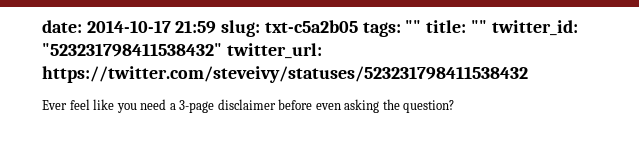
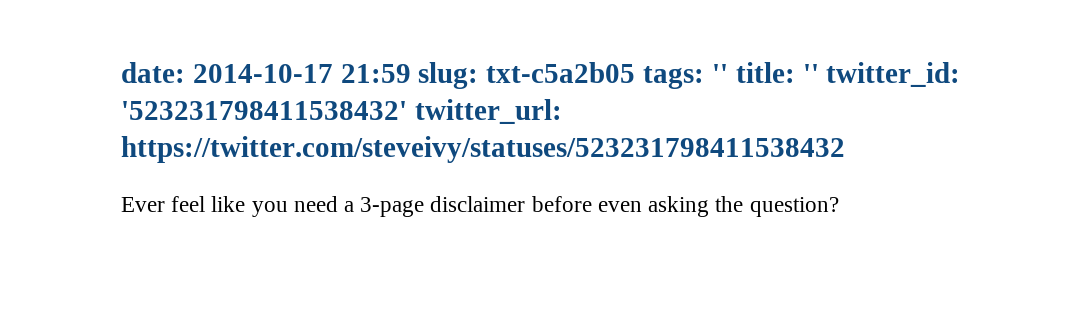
- date: 2014-10-17 21:59 slug: txt-c5a2b05 tags: "" title: "" twitter_id: "523231798411538432" twitter_url: https://twitter.com/steveivy/statuses/523231798411538432
+ date: 2014-10-17 21:59 slug: txt-c5a2b05 tags: '' title: '' twitter_id: '523231798411538432' twitter_url: https://twitter.com/steveivy/statuses/523231798411538432

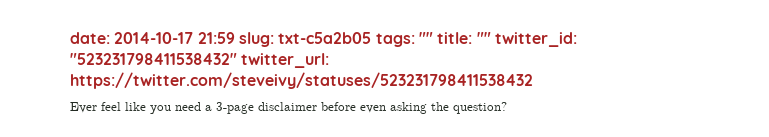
- date: 2014-10-17 21:59 slug: txt-c5a2b05 tags: '' title: '' twitter_id: '523231798411538432' twitter_url: https://twitter.com/steveivy/statuses/523231798411538432
+ date: 2014-10-17 21:59 slug: txt-c5a2b05 tags: "" title: "" twitter_id: "523231798411538432" twitter_url: https://twitter.com/steveivy/statuses/523231798411538432

